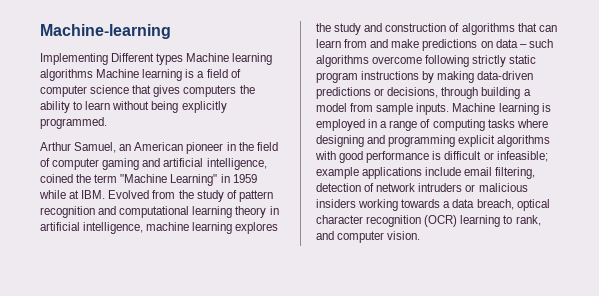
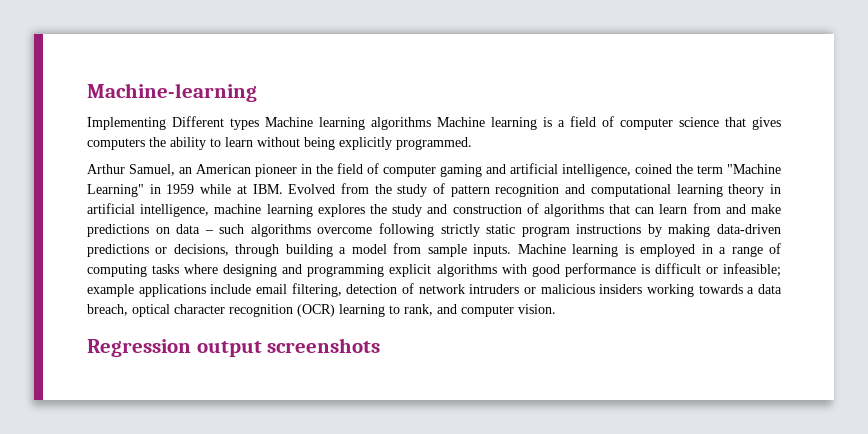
+ Regression output screenshots

